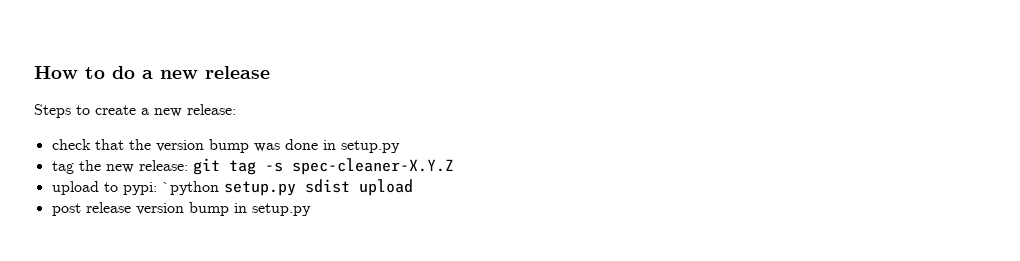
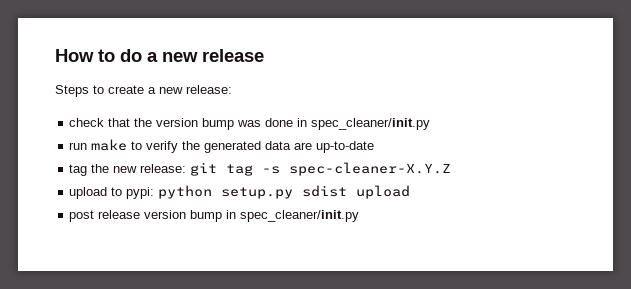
- check that the version bump was done in setup.py
+ check that the version bump was done in spec_cleaner/init.py
+ run make to verify the generated data are up-to-date
- upload to pypi: `python setup.py sdist upload
+ upload to pypi: python setup.py sdist upload
- post release version bump in setup.py
+ post release version bump in spec_cleaner/init.py

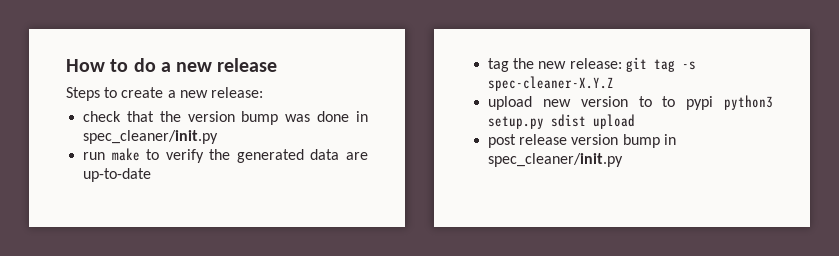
- upload to pypi: python setup.py sdist upload
+ upload new version to to pypi python3 setup.py sdist upload

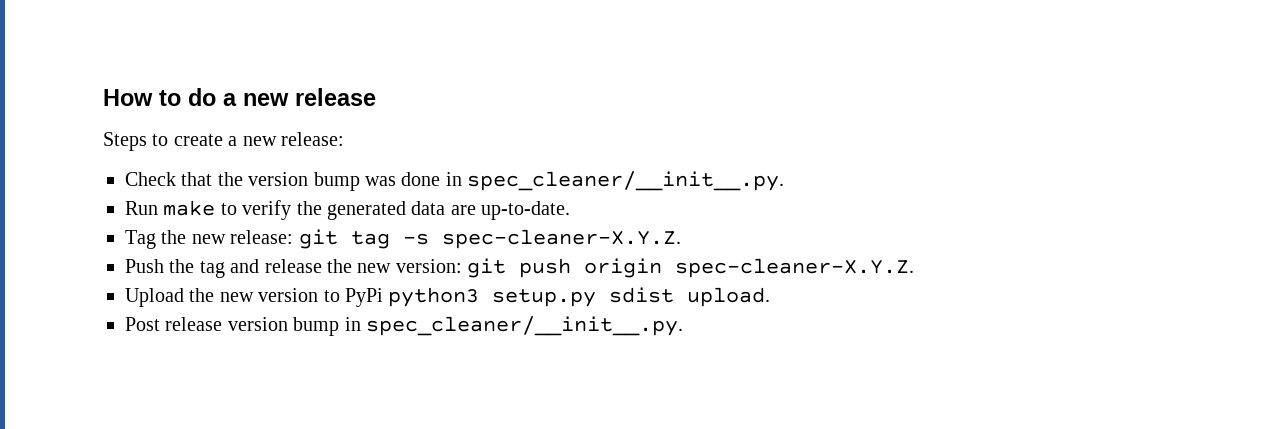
- check that the version bump was done in spec_cleaner/init.py
- run make to verify the generated data are up-to-date
- tag the new release: git tag -s spec-cleaner-X.Y.Z
- upload new version to to pypi python3 setup.py sdist upload
- post release version bump in spec_cleaner/init.py
+ Check that the version bump was done in spec_cleaner/__init__.py.
+ Run make to verify the generated data are up-to-date.
+ Tag the new release: git tag -s spec-cleaner-X.Y.Z.
+ Push the tag and release the new version: git push origin spec-cleaner-X.Y.Z.
+ Upload the new version to PyPi python3 setup.py sdist upload.
+ Post release version bump in spec_cleaner/__init__.py.

